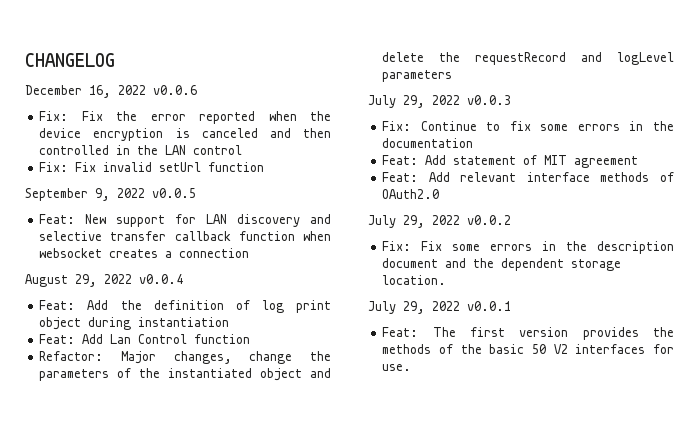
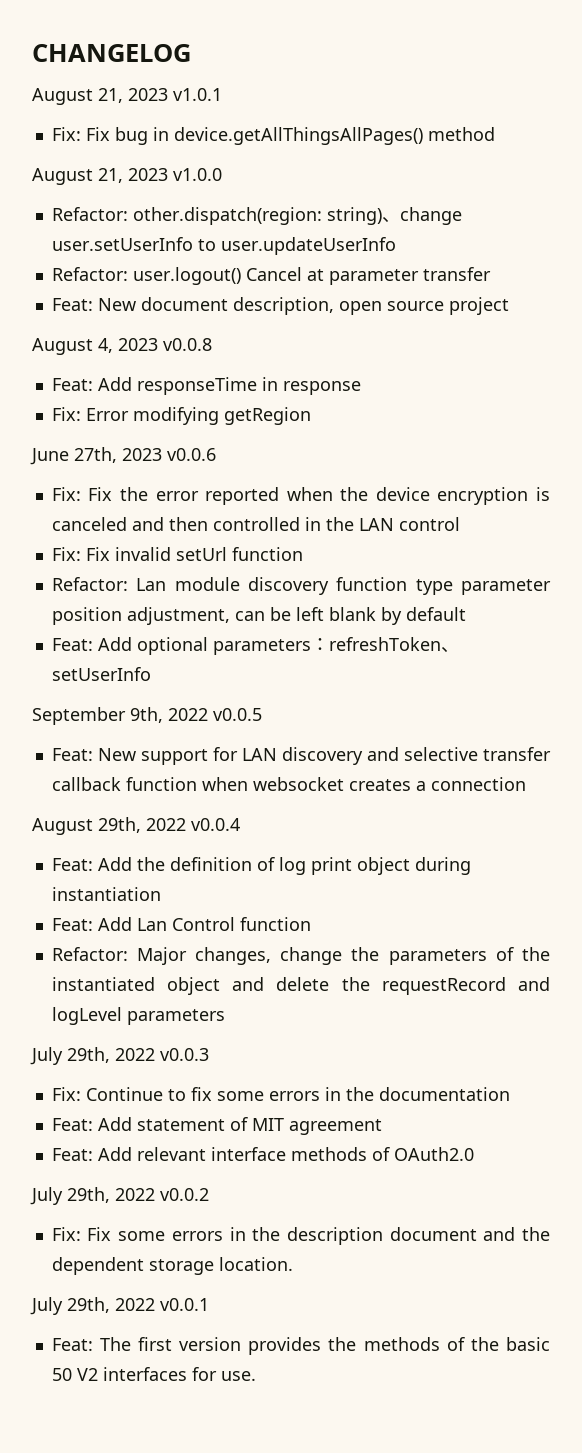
- December 16, 2022 v0.0.6
+ August 21, 2023 v1.0.1
+ Fix: Fix bug in device.getAllThingsAllPages() method
+ August 21, 2023 v1.0.0
+ Refactor: other.dispatch(region: string)、change user.setUserInfo to user.updateUserInfo
+ Refactor: user.logout() Cancel at parameter transfer
+ Feat: New document description, open source project
+ August 4, 2023 v0.0.8
+ Feat: Add responseTime in response
+ Fix: Error modifying getRegion
+ June 27th, 2023 v0.0.6
+ Refactor: Lan module discovery function type parameter position adjustment, can be left blank by default
+ Feat: Add optional parameters：refreshToken、setUserInfo
- September 9, 2022 v0.0.5
+ September 9th, 2022 v0.0.5
- August 29, 2022 v0.0.4
+ August 29th, 2022 v0.0.4
- July 29, 2022 v0.0.3
+ July 29th, 2022 v0.0.3
- July 29, 2022 v0.0.2
+ July 29th, 2022 v0.0.2
- July 29, 2022 v0.0.1
+ July 29th, 2022 v0.0.1

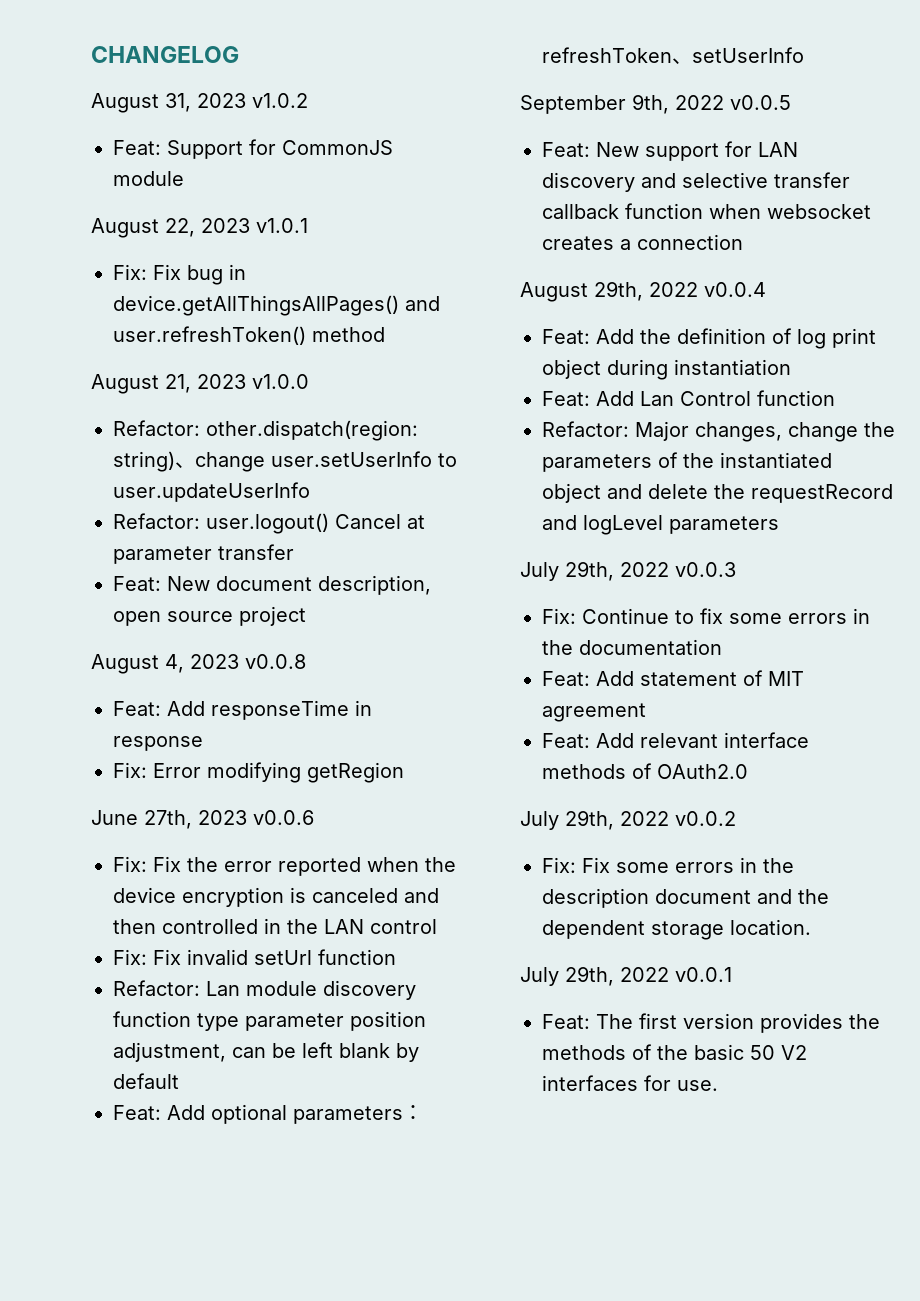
- August 21, 2023 v1.0.1
+ August 31, 2023 v1.0.2
+ Feat: Support for CommonJS module
+ August 22, 2023 v1.0.1
- Fix: Fix bug in device.getAllThingsAllPages() method
+ Fix: Fix bug in device.getAllThingsAllPages() and user.refreshToken() method

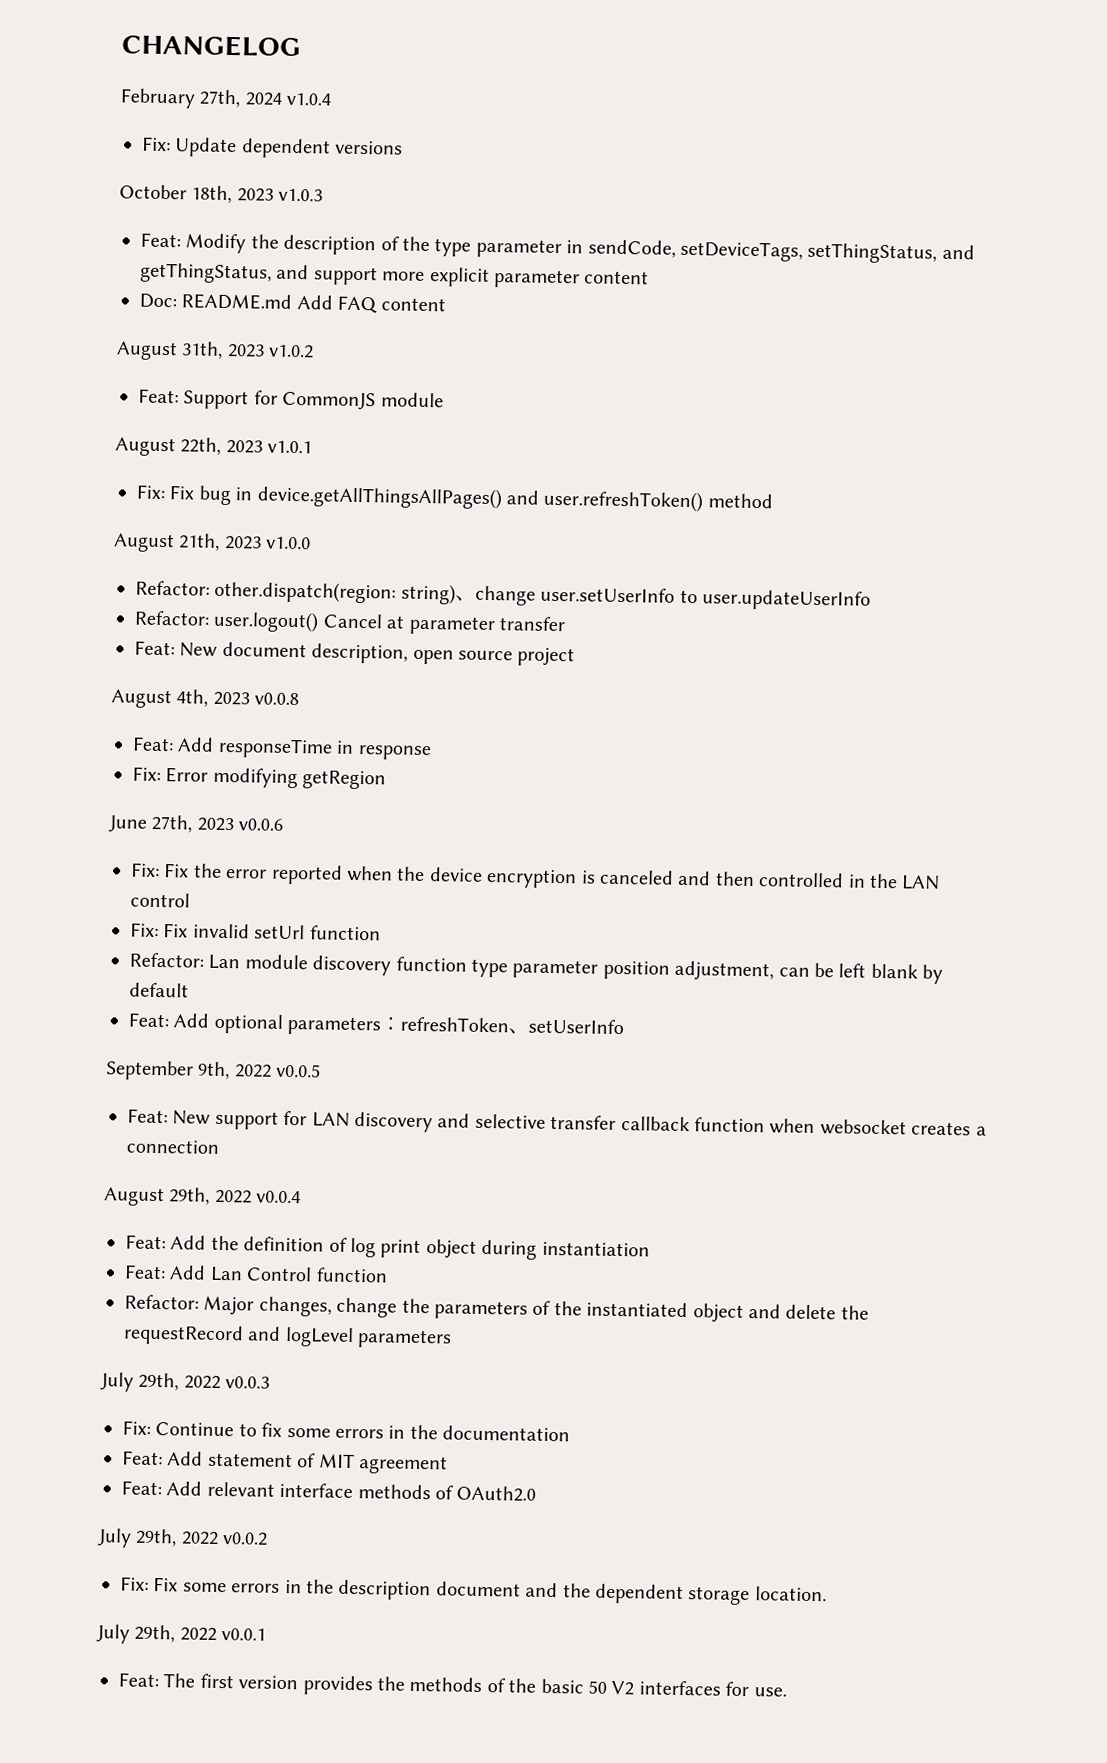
- August 31, 2023 v1.0.2
+ February 27th, 2024 v1.0.4
+ Fix: Update dependent versions
+ October 18th, 2023 v1.0.3
+ Feat: Modify the description of the type parameter in sendCode, setDeviceTags, setThingStatus, and getThingStatus, and support more explicit parameter content
+ Doc: README.md Add FAQ content
+ August 31th, 2023 v1.0.2
- August 22, 2023 v1.0.1
+ August 22th, 2023 v1.0.1
- August 21, 2023 v1.0.0
+ August 21th, 2023 v1.0.0
- August 4, 2023 v0.0.8
+ August 4th, 2023 v0.0.8

